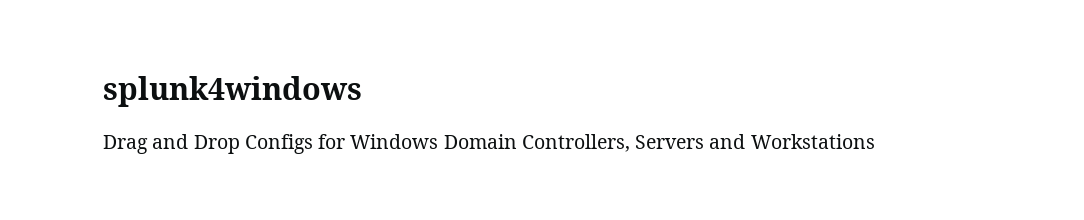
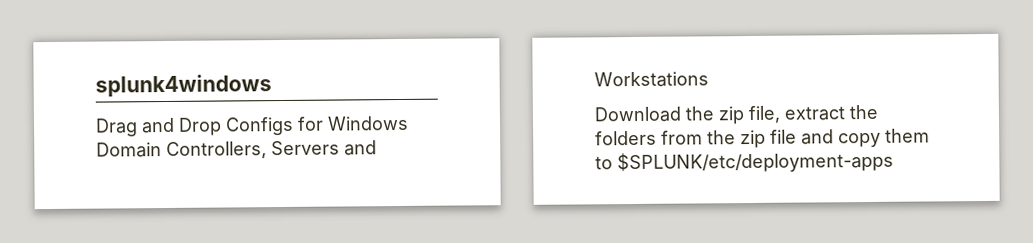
+ Download the zip file, extract the folders from the zip file and copy them to $SPLUNK/etc/deployment-apps

